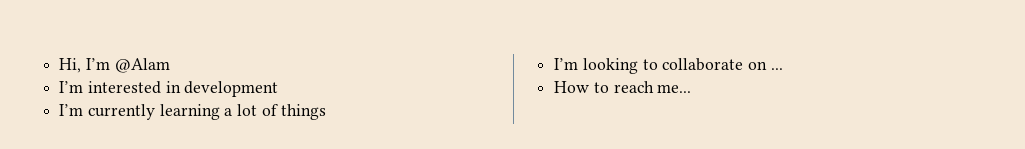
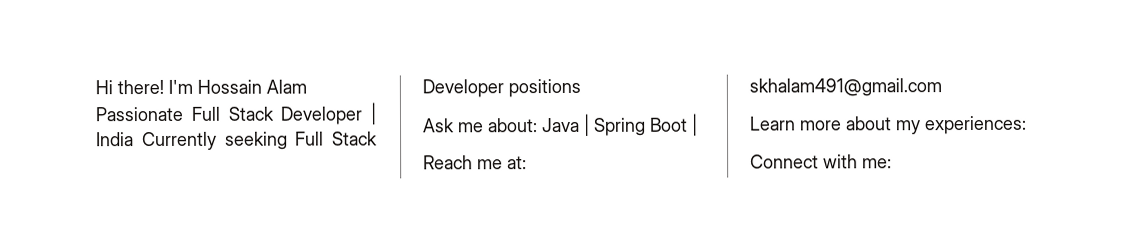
- Hi, I’m @Alam
- I’m interested in development
- I’m currently learning a lot of things
- I’m looking to collaborate on ...
- How to reach me...
+ Hi there! I'm Hossain Alam Passionate Full Stack Developer | India Currently seeking Full Stack Developer positions
+ Ask me about: Java | Spring Boot |
+ Reach me at: skhalam491@gmail.com
+ Learn more about my experiences:
+ Connect with me:

